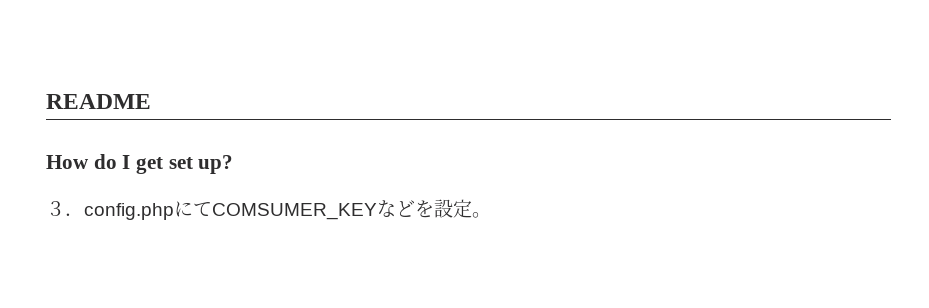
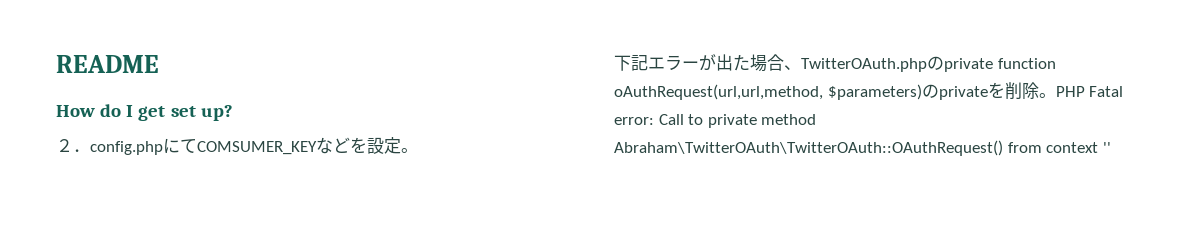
- ３．config.phpにてCOMSUMER_KEYなどを設定。
+ ２．config.phpにてCOMSUMER_KEYなどを設定。
+ 下記エラーが出た場合、TwitterOAuth.phpのprivate function oAuthRequest(url,url,method, $parameters)のprivateを削除。PHP Fatal error: Call to private method Abraham\TwitterOAuth\TwitterOAuth::OAuthRequest() from context ''

